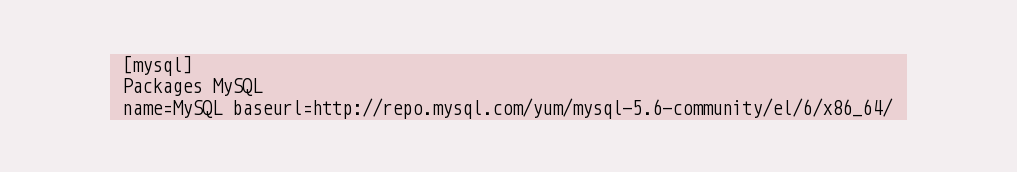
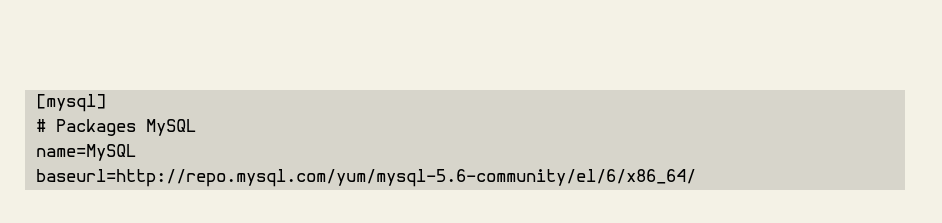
- Packages MySQL
+ # Packages MySQL
- name=MySQL baseurl=http://repo.mysql.com/yum/mysql-5.6-community/el/6/x86_64/
+ name=MySQL
+ baseurl=http://repo.mysql.com/yum/mysql-5.6-community/el/6/x86_64/

